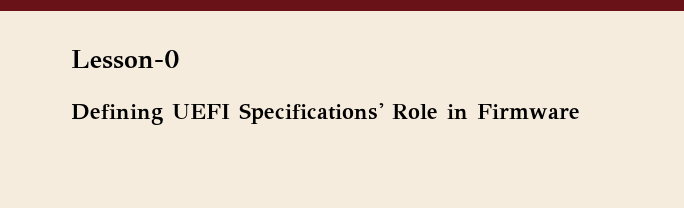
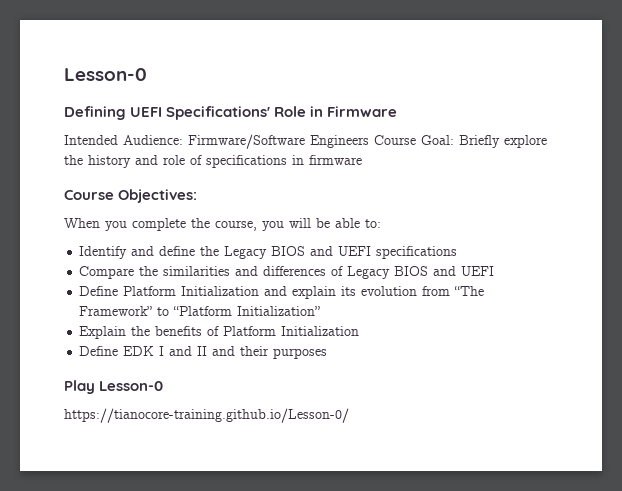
+ Intended Audience: Firmware/Software Engineers Course Goal: Briefly explore the history and role of specifications in firmware
+ Course Objectives:
+ When you complete the course, you will be able to:
+ Identify and define the Legacy BIOS and UEFI specifications
+ Compare the similarities and differences of Legacy BIOS and UEFI
+ Define Platform Initialization and explain its evolution from “The Framework” to “Platform Initialization”
+ Explain the benefits of Platform Initialization
+ Define EDK I and II and their purposes
+ Play Lesson-0
+ https://tianocore-training.github.io/Lesson-0/

